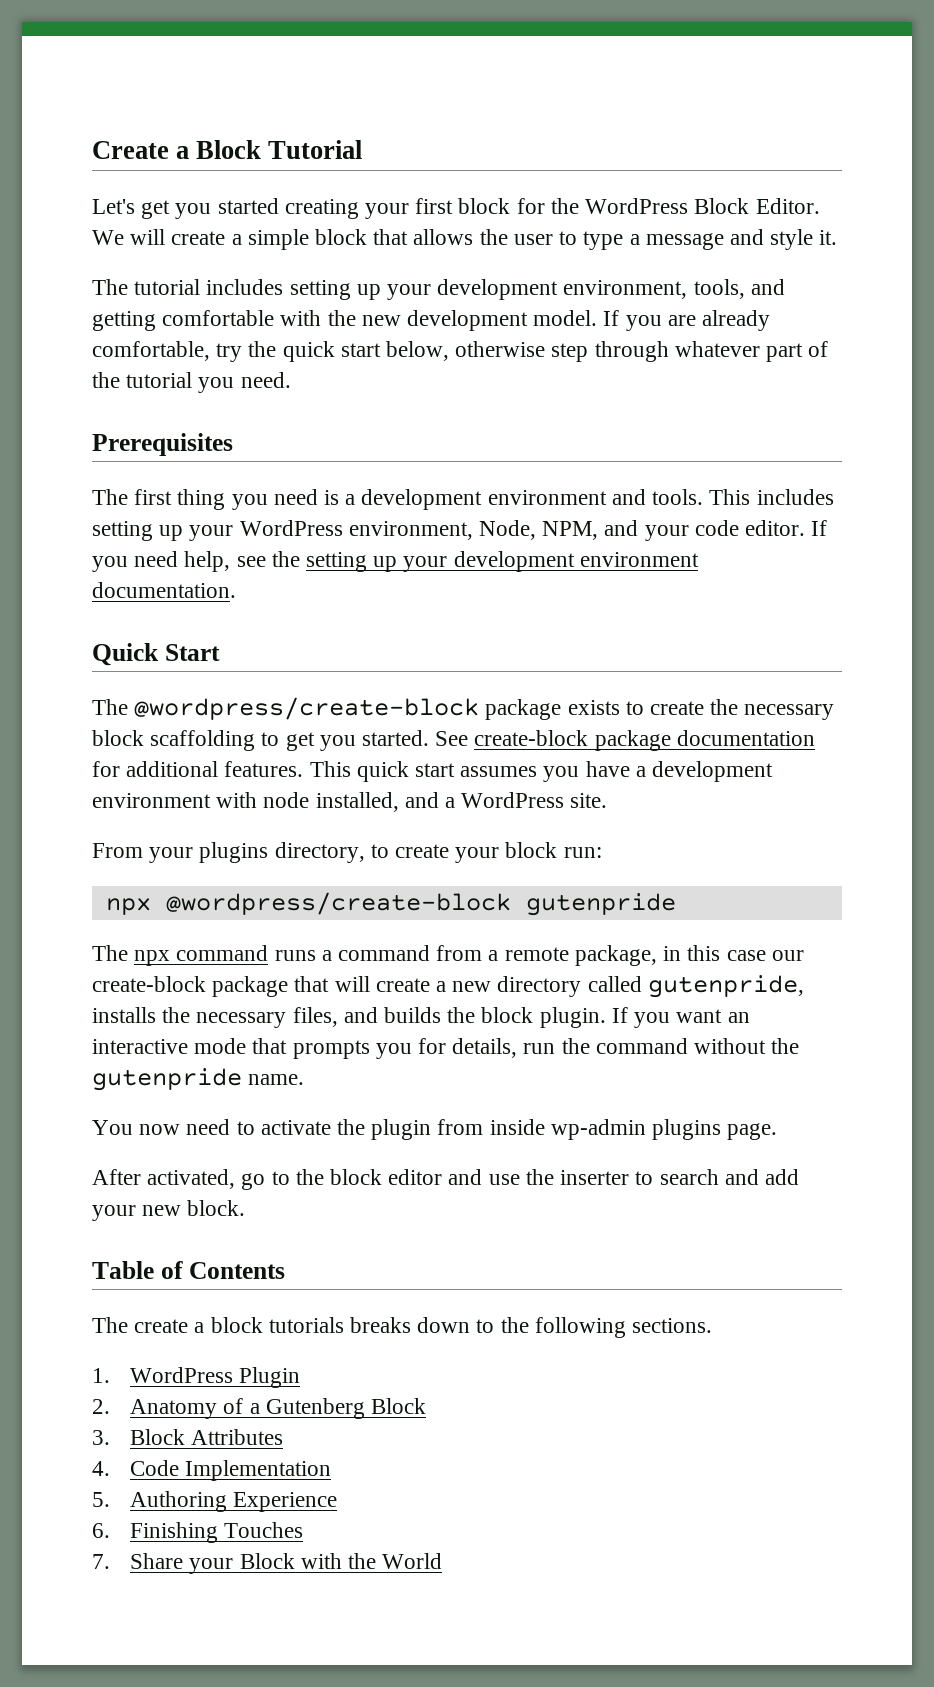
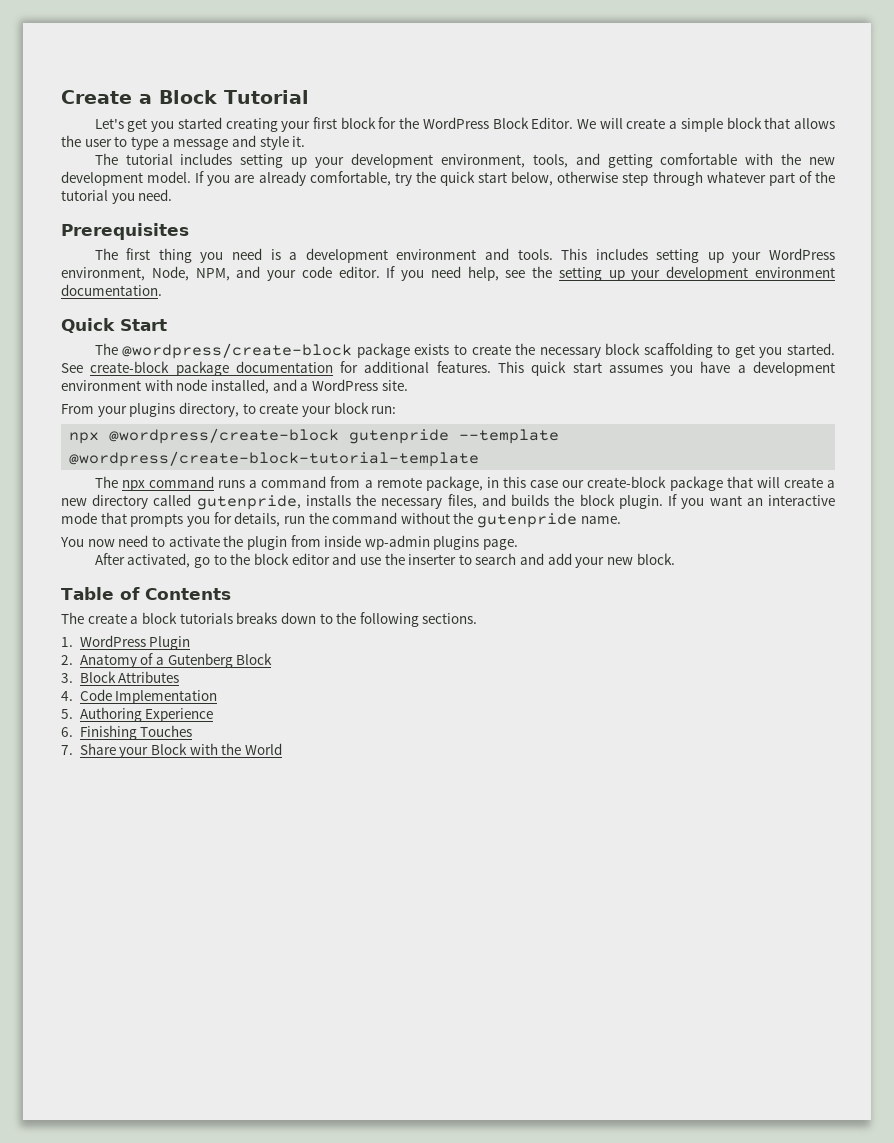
- npx @wordpress/create-block gutenpride
+ npx @wordpress/create-block gutenpride --template @wordpress/create-block-tutorial-template

